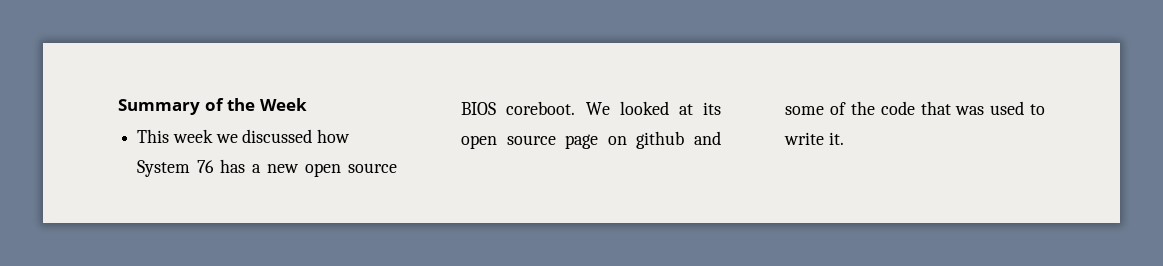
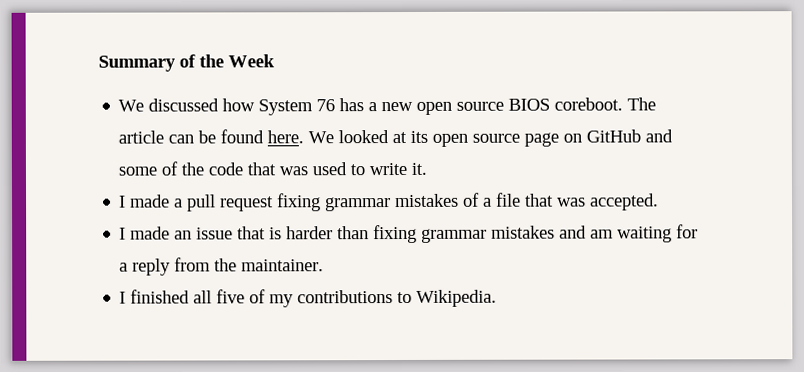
- This week we discussed how System 76 has a new open source BIOS coreboot.
+ We discussed how System 76 has a new open source BIOS coreboot.
+ The article can be found here.
- We looked at its open source page on github and some of the code that was used to write it.
+ We looked at its open source page on GitHub and some of the code that was used to write it.
+ I made a pull request fixing grammar mistakes of a file that was accepted.
+ I made an issue that is harder than fixing grammar mistakes and am waiting for a reply from the maintainer.
+ I finished all five of my contributions to Wikipedia.

